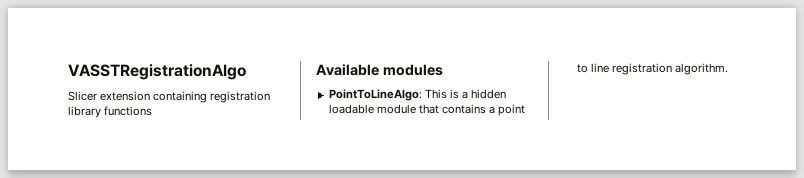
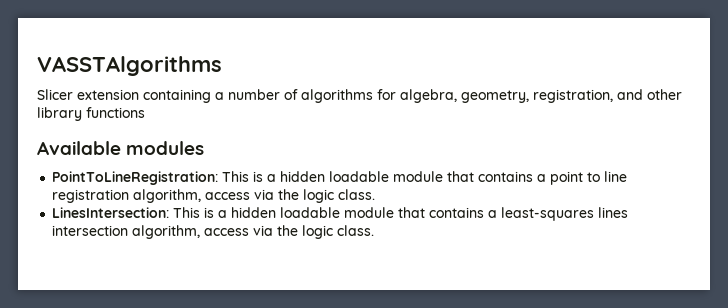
- VASSTRegistrationAlgo
+ VASSTAlgorithms
- Slicer extension containing registration library functions
+ Slicer extension containing a number of algorithms for algebra, geometry, registration, and other library functions
- PointToLineAlgo: This is a hidden loadable module that contains a point to line registration algorithm.
+ PointToLineRegistration: This is a hidden loadable module that contains a point to line registration algorithm, access via the logic class.
+ LinesIntersection: This is a hidden loadable module that contains a least-squares lines intersection algorithm, access via the logic class.

